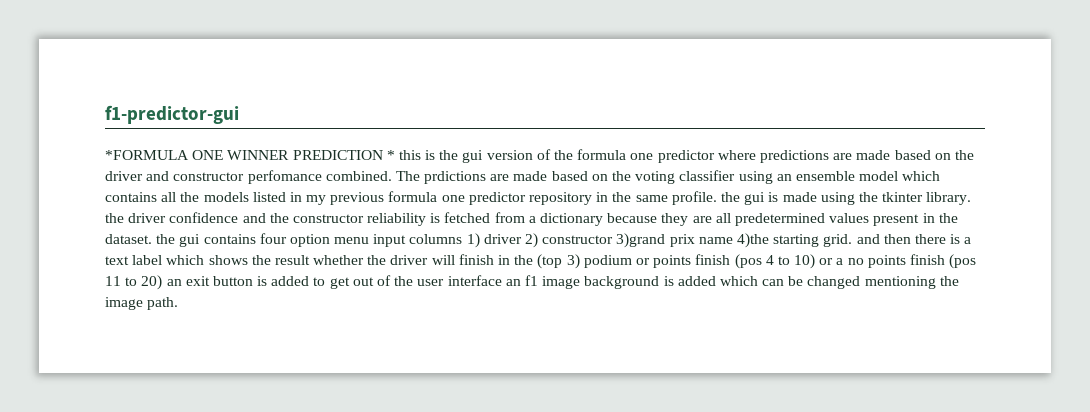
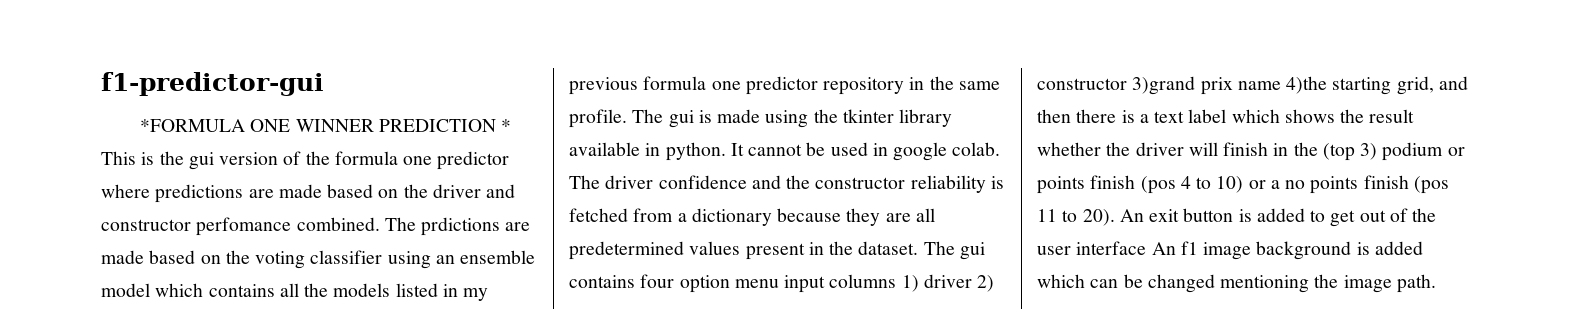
- *FORMULA ONE WINNER PREDICTION * this is the gui version of the formula one predictor where predictions are made based on the driver and constructor perfomance combined.
+ *FORMULA ONE WINNER PREDICTION * This is the gui version of the formula one predictor where predictions are made based on the driver and constructor perfomance combined.
- The prdictions are made based on the voting classifier using an ensemble model which contains all the models listed in my previous formula one predictor repository in the same profile. the gui is made using the tkinter library. the driver confidence and the constructor reliability is fetched from a dictionary because they are all predetermined values present in the dataset. the gui contains four option menu input columns 1) driver 2) constructor 3)grand prix name 4)the starting grid. and then there is a text label which shows the result whether the driver will finish in the (top 3) podium or points finish (pos 4 to 10) or a no points finish (pos 11 to 20) an exit button is added to get out of the user interface an f1 image background is added which can be changed mentioning the image path.
+ The prdictions are made based on the voting classifier using an ensemble model which contains all the models listed in my previous formula one predictor repository in the same profile. The gui is made using the tkinter library available in python. It cannot be used in google colab. The driver confidence and the constructor reliability is fetched from a dictionary because they are all predetermined values present in the dataset. The gui contains four option menu input columns 1) driver 2) constructor 3)grand prix name 4)the starting grid, and then there is a text label which shows the result whether the driver will finish in the (top 3) podium or points finish (pos 4 to 10) or a no points finish (pos 11 to 20). An exit button is added to get out of the user interface An f1 image background is added which can be changed mentioning the image path.

